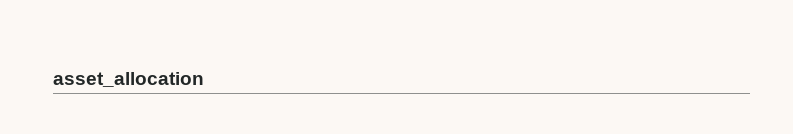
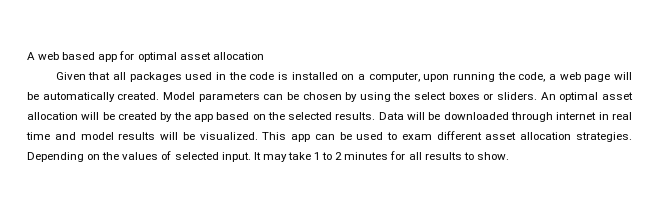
- asset_allocation
+ A web based app for optimal asset allocation
+ Given that all packages used in the code is installed on a computer, upon running the code, a web page will be automatically created. Model parameters can be chosen by using the select boxes or sliders. An optimal asset allocation will be created by the app based on the selected results. Data will be downloaded through internet in real time and model results will be visualized. This app can be used to exam different asset allocation strategies. Depending on the values of selected input. It may take 1 to 2 minutes for all results to show.

